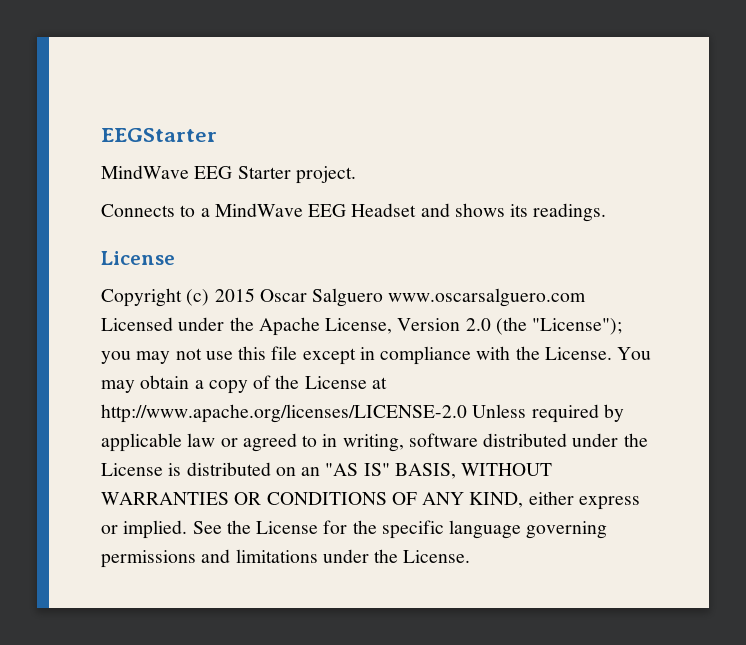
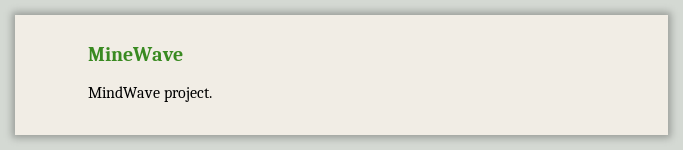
- EEGStarter
- MindWave EEG Starter project.
+ MineWave
+ MindWave project.
- Connects to a MindWave EEG Headset and shows its readings.
- License
- Copyright (c) 2015 Oscar Salguero www.oscarsalguero.com Licensed under the Apache License, Version 2.0 (the "License"); you may not use this file except in compliance with the License. You may obtain a copy of the License at http://www.apache.org/licenses/LICENSE-2.0 Unless required by applicable law or agreed to in writing, software distributed under the License is distributed on an "AS IS" BASIS, WITHOUT WARRANTIES OR CONDITIONS OF ANY KIND, either express or implied. See the License for the specific language governing permissions and limitations under the License.

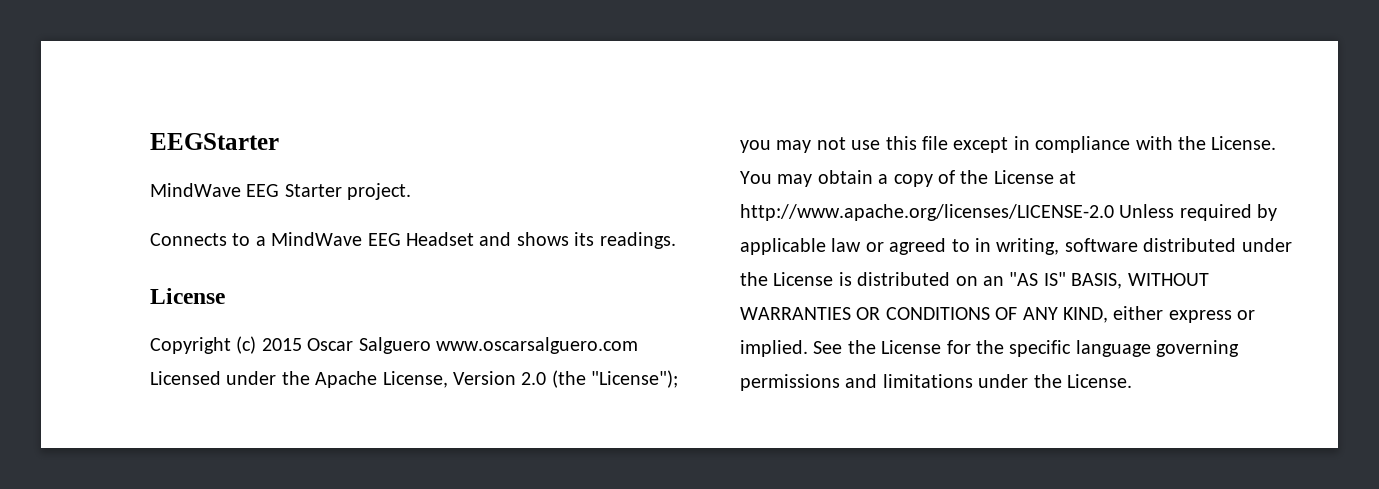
- MineWave
- MindWave project.
+ EEGStarter
+ MindWave EEG Starter project.
+ Connects to a MindWave EEG Headset and shows its readings.
+ License
+ Copyright (c) 2015 Oscar Salguero www.oscarsalguero.com Licensed under the Apache License, Version 2.0 (the "License"); you may not use this file except in compliance with the License. You may obtain a copy of the License at http://www.apache.org/licenses/LICENSE-2.0 Unless required by applicable law or agreed to in writing, software distributed under the License is distributed on an "AS IS" BASIS, WITHOUT WARRANTIES OR CONDITIONS OF ANY KIND, either express or implied. See the License for the specific language governing permissions and limitations under the License.

